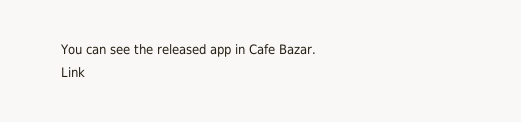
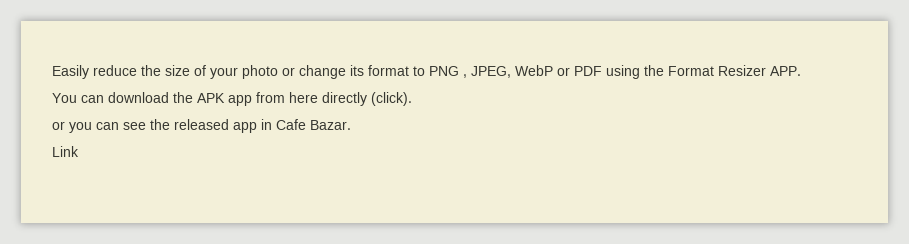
- You can see the released app in Cafe Bazar.
+ Easily reduce the size of your photo or change its format to PNG , JPEG, WebP or PDF using the Format Resizer APP.
+ You can download the APK app from here directly (click).
+ or you can see the released app in Cafe Bazar.

